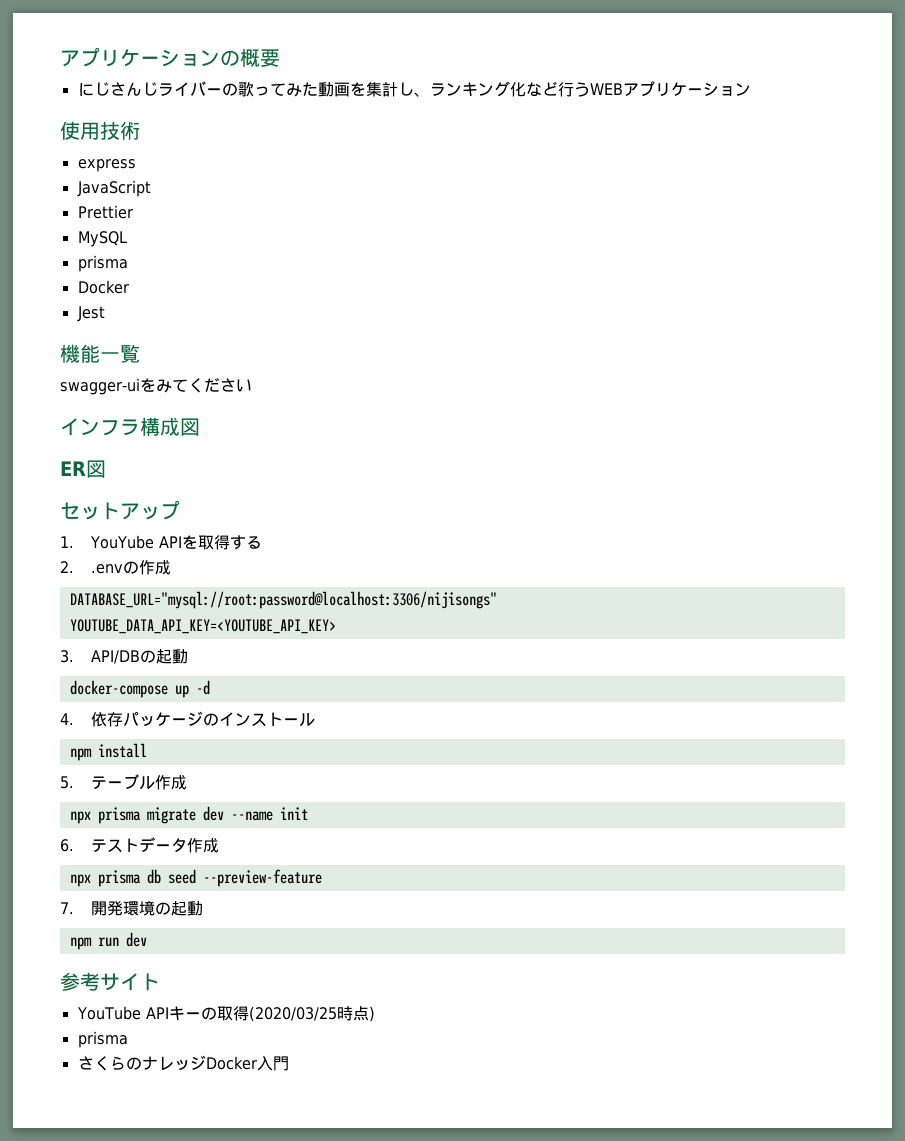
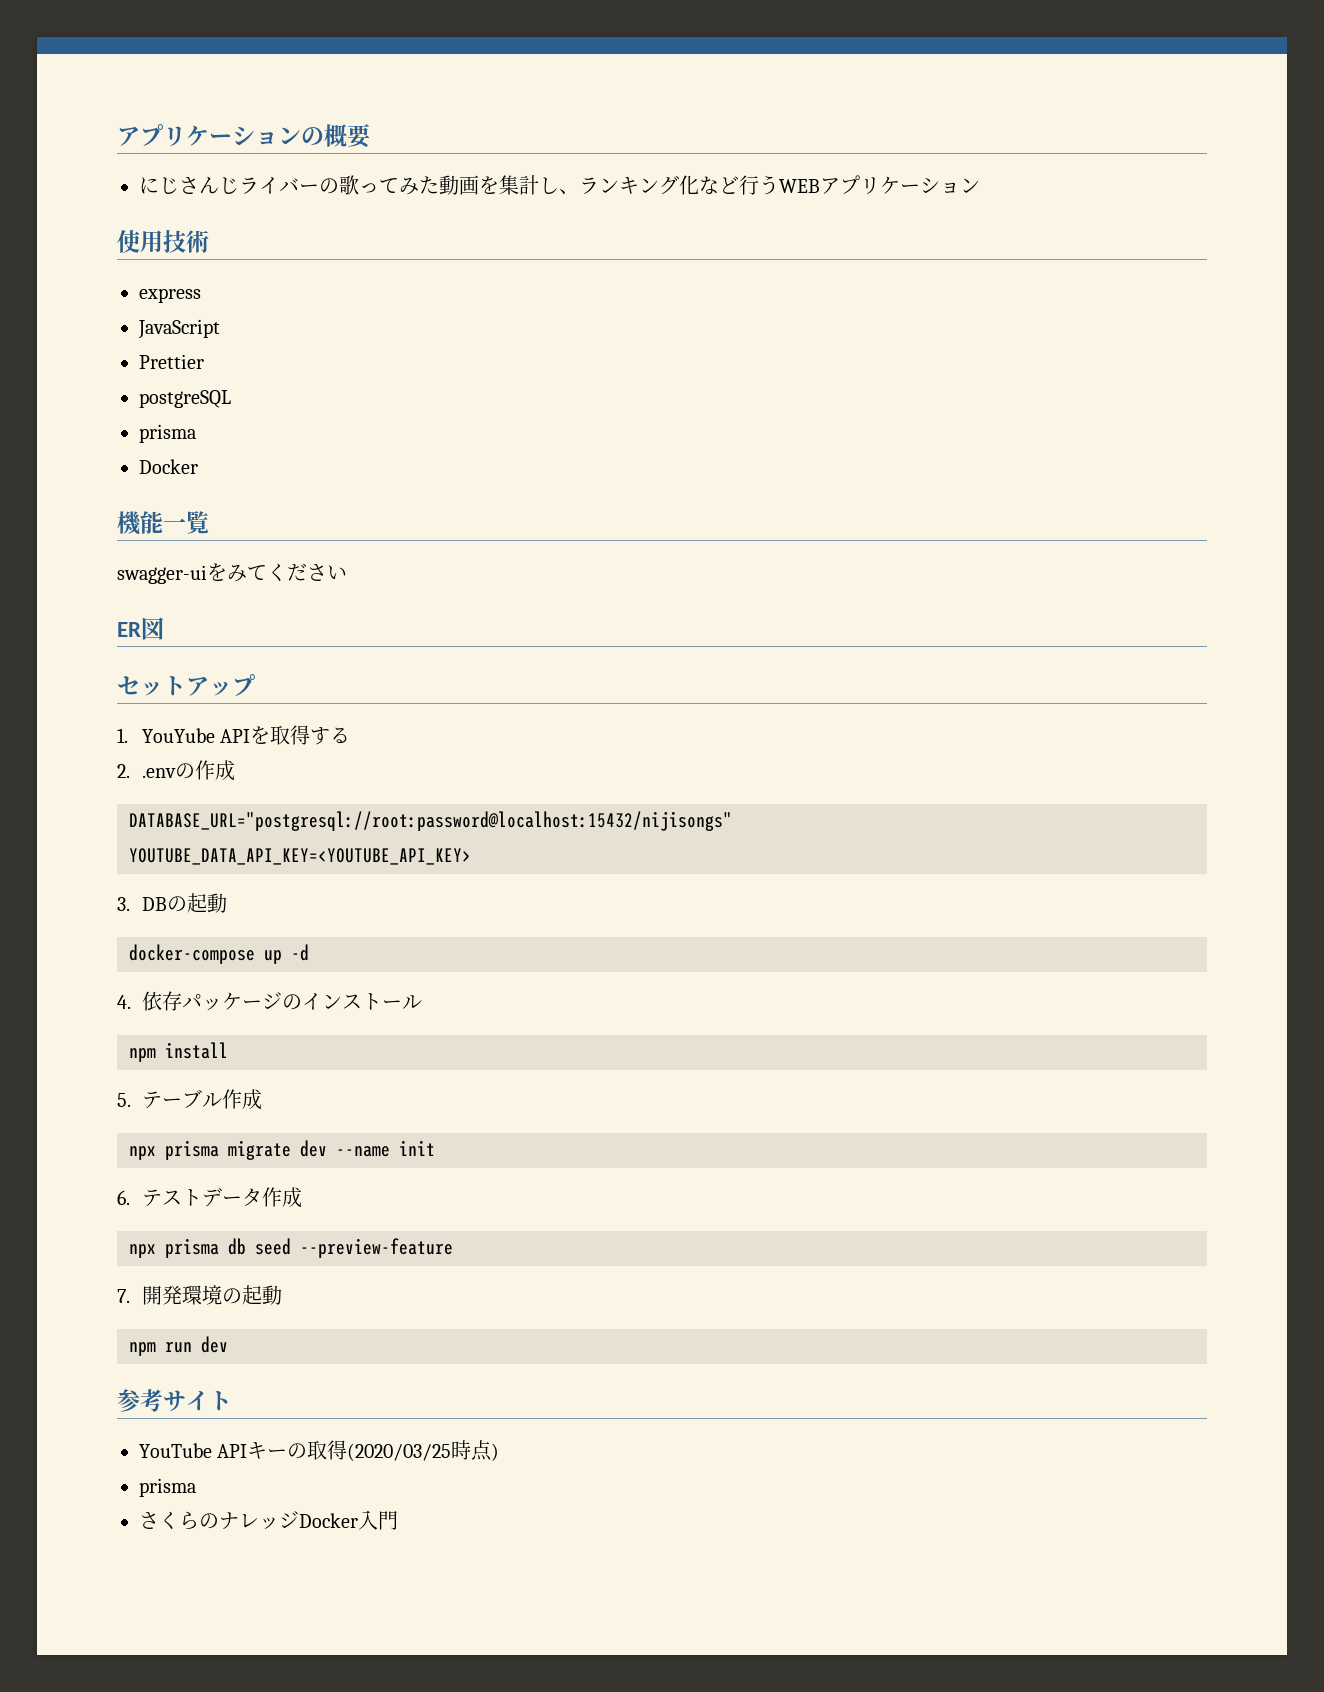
- MySQL
+ postgreSQL
- Jest
- インフラ構成図
- DATABASE_URL="mysql://root:password@localhost:3306/nijisongs"
+ DATABASE_URL="postgresql://root:password@localhost:15432/nijisongs"
- 3. API/DBの起動
+ 3. DBの起動

